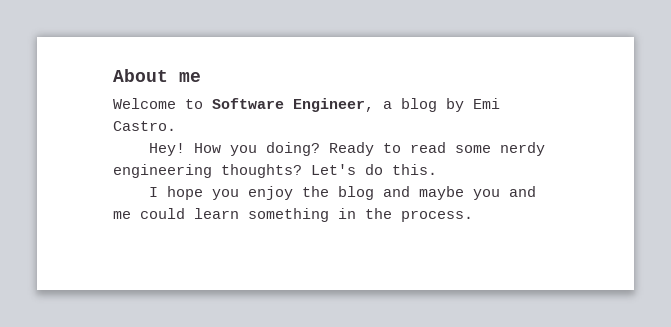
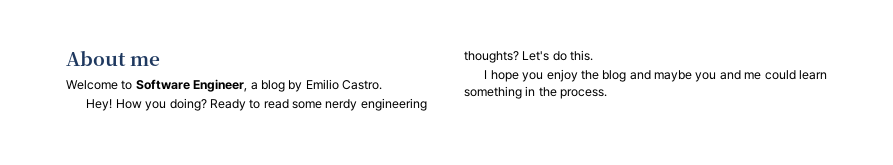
- Welcome to Software Engineer, a blog by Emi Castro.
+ Welcome to Software Engineer, a blog by Emilio Castro.

